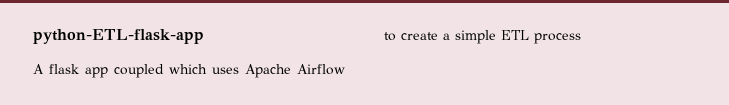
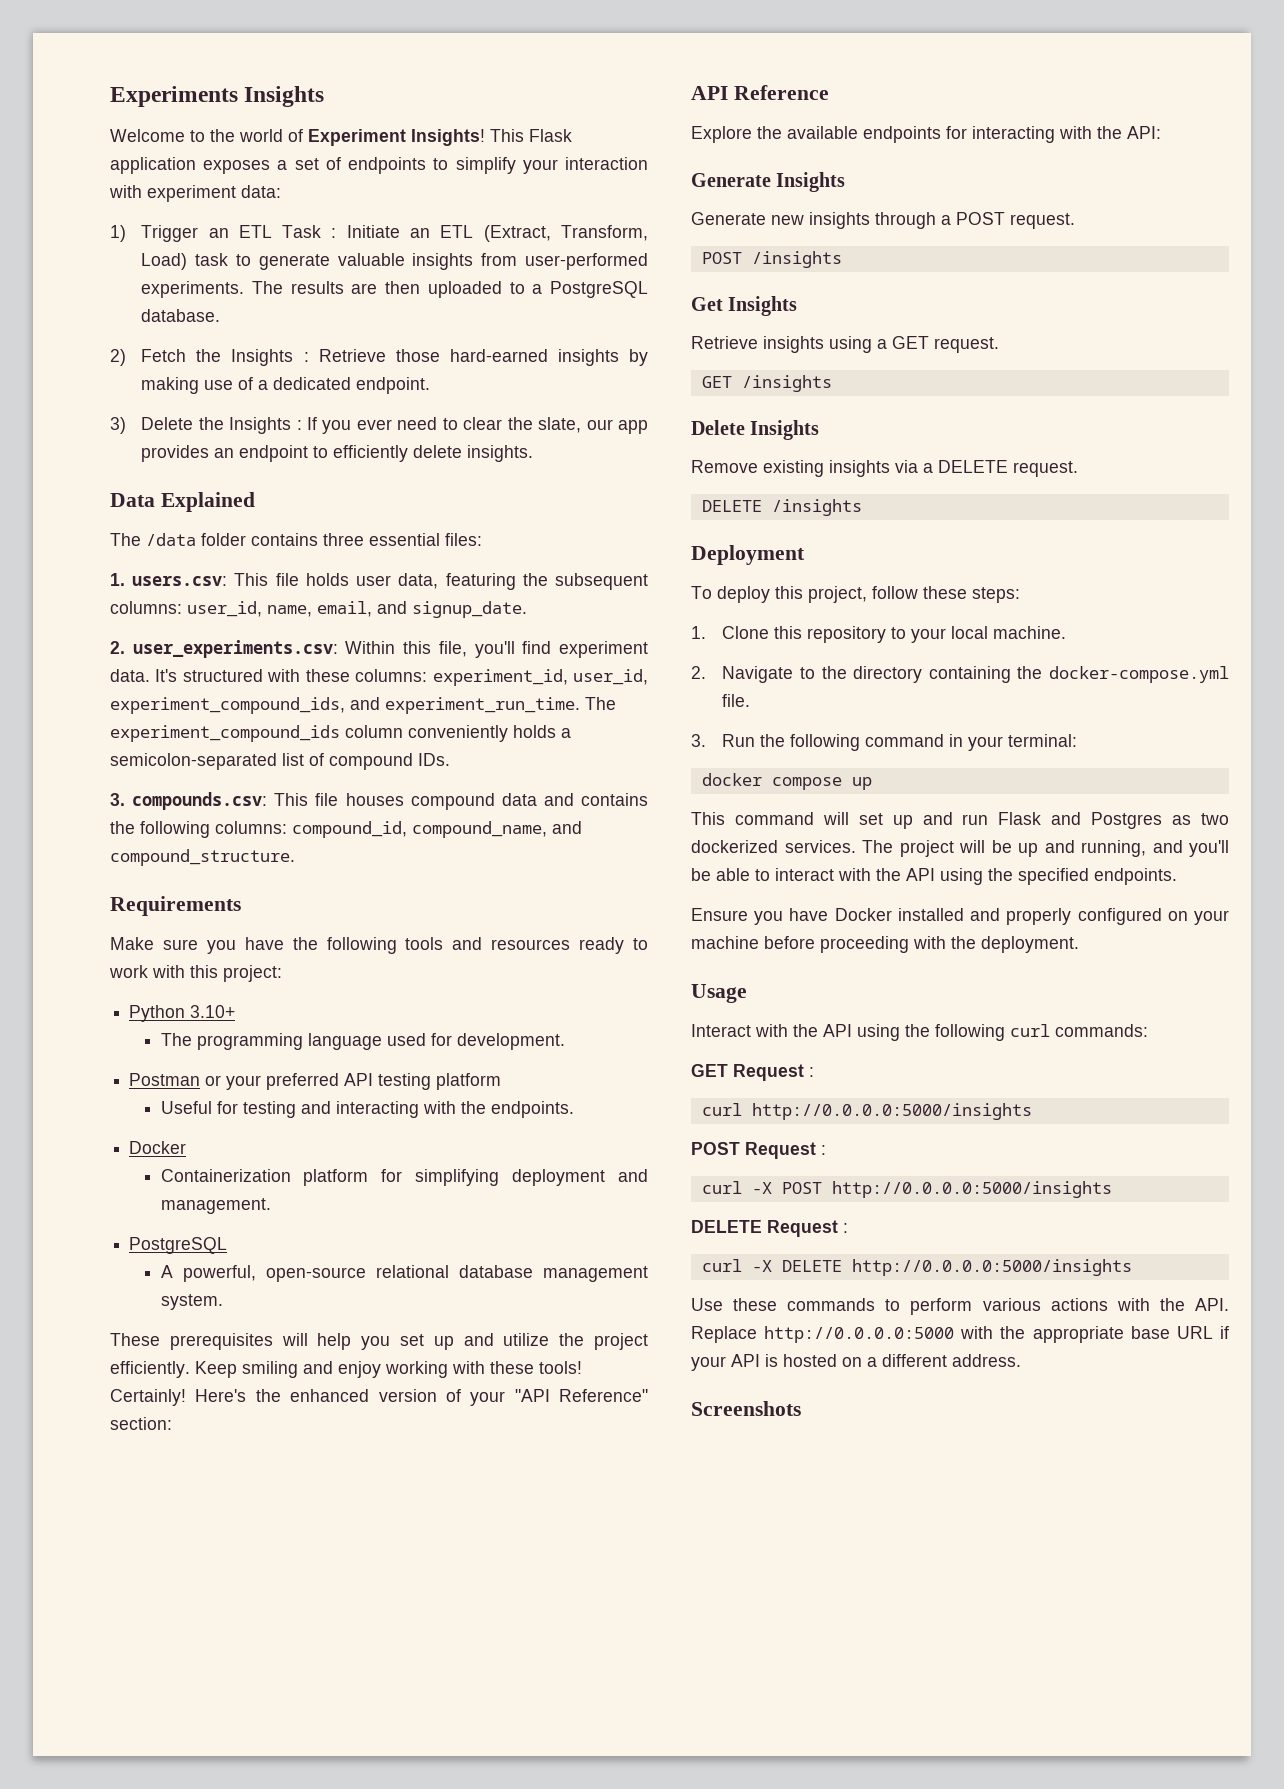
- python-ETL-flask-app
- A flask app coupled which uses Apache Airflow to create a simple ETL process
+ Experiments Insights
+ Welcome to the world of Experiment Insights! This Flask application exposes a set of endpoints to simplify your interaction with experiment data:
+ 1) Trigger an ETL Task : Initiate an ETL (Extract, Transform, Load) task to generate valuable insights from user-performed experiments. The results are then uploaded to a PostgreSQL database.
+ 2) Fetch the Insights : Retrieve those hard-earned insights by making use of a dedicated endpoint.
+ 3) Delete the Insights : If you ever need to clear the slate, our app provides an endpoint to efficiently delete insights.
+ Data Explained
+ The /data folder contains three essential files:
+ 1. users.csv: This file holds user data, featuring the subsequent columns: user_id, name, email, and signup_date.
+ 2. user_experiments.csv: Within this file, you'll find experiment data. It's structured with these columns: experiment_id, user_id, experiment_compound_ids, and experiment_run_time. The experiment_compound_ids column conveniently holds a semicolon-separated list of compound IDs.
+ 3. compounds.csv: This file houses compound data and contains the following columns: compound_id, compound_name, and compound_structure.
+ Requirements
+ Make sure you have the following tools and resources ready to work with this project:
+ Python 3.10+
+ The programming language used for development.
+ Postman or your preferred API testing platform
+ Useful for testing and interacting with the endpoints.
+ Docker
+ Containerization platform for simplifying deployment and management.
+ PostgreSQL
+ A powerful, open-source relational database management system.
+ These prerequisites will help you set up and utilize the project efficiently. Keep smiling and enjoy working with these tools! Certainly! Here's the enhanced version of your "API Reference" section:
+ API Reference
+ Explore the available endpoints for interacting with the API:
+ Generate Insights
+ Generate new insights through a POST request.
+ POST /insights
+ Get Insights
+ Retrieve insights using a GET request.
+ GET /insights
+ Delete Insights
+ Remove existing insights via a DELETE request.
+ DELETE /insights
+ Deployment
+ To deploy this project, follow these steps:
+ 1. Clone this repository to your local machine.
+ 2. Navigate to the directory containing the docker-compose.yml file.
+ 3. Run the following command in your terminal:
+ docker compose up
+ This command will set up and run Flask and Postgres as two dockerized services. The project will be up and running, and you'll be able to interact with the API using the specified endpoints.
+ Ensure you have Docker installed and properly configured on your machine before proceeding with the deployment.
+ Usage
+ Interact with the API using the following curl commands:
+ GET Request :
+ curl http://0.0.0.0:5000/insights
+ POST Request :
+ curl -X POST http://0.0.0.0:5000/insights
+ DELETE Request :
+ curl -X DELETE http://0.0.0.0:5000/insights
+ Use these commands to perform various actions with the API. Replace http://0.0.0.0:5000 with the appropriate base URL if your API is hosted on a different address.
+ Screenshots

